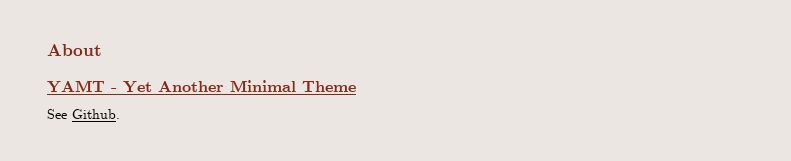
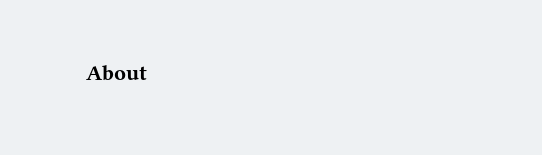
- YAMT - Yet Another Minimal Theme
- See Github.

